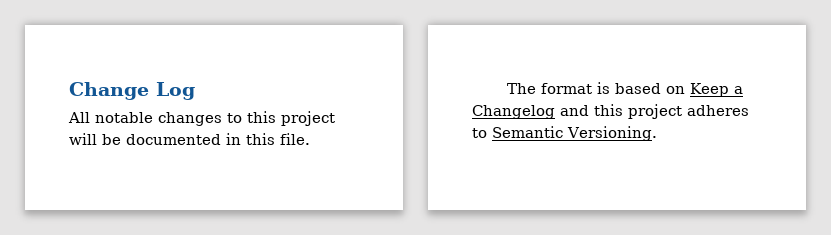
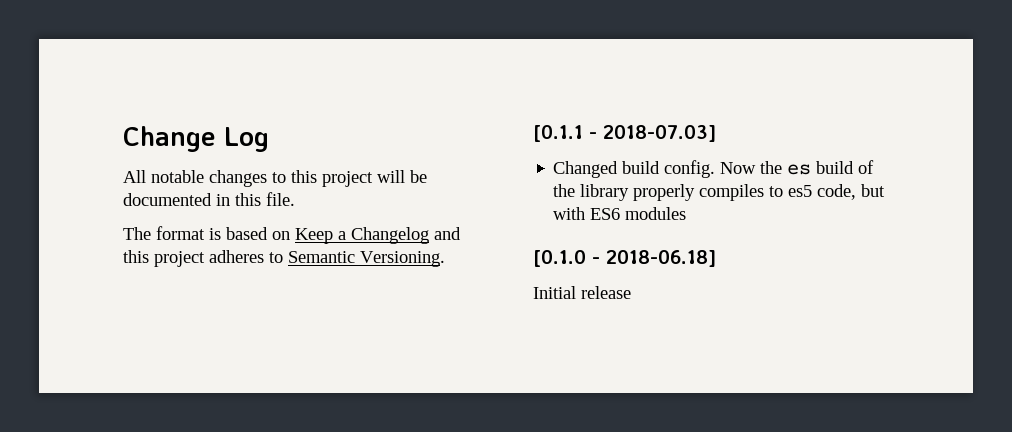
+ [0.1.1 - 2018-07.03]
+ Changed build config. Now the es build of the library properly compiles to es5 code, but with ES6 modules
+ [0.1.0 - 2018-06.18]
+ Initial release

